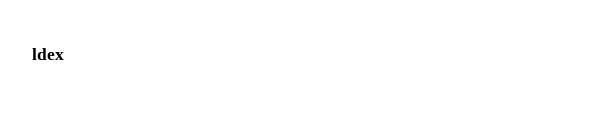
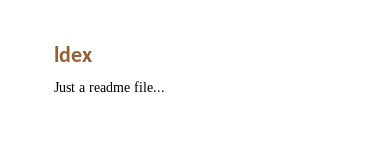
+ Just a readme file...

